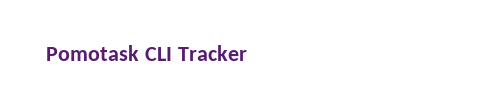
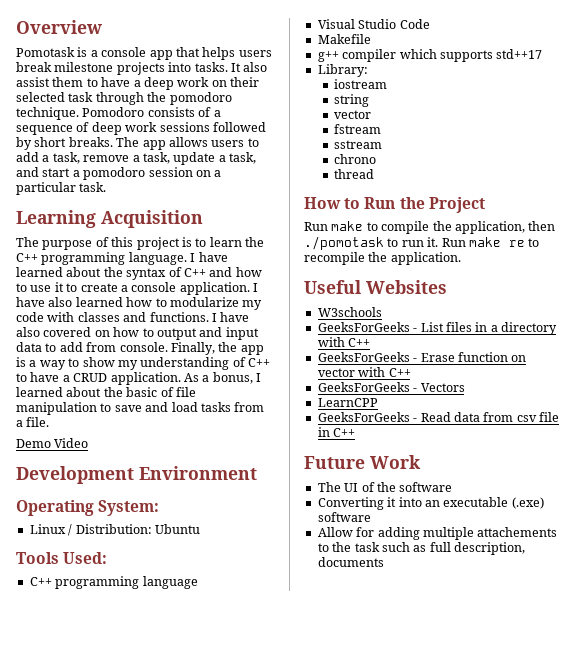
- Pomotask CLI Tracker
+ Overview
+ Pomotask is a console app that helps users break milestone projects into tasks. It also assist them to have a deep work on their selected task through the pomodoro technique. Pomodoro consists of a sequence of deep work sessions followed by short breaks. The app allows users to add a task, remove a task, update a task, and start a pomodoro session on a particular task.
+ Learning Acquisition
+ The purpose of this project is to learn the C++ programming language. I have learned about the syntax of C++ and how to use it to create a console application. I have also learned how to modularize my code with classes and functions. I have also covered on how to output and input data to add from console. Finally, the app is a way to show my understanding of C++ to have a CRUD application. As a bonus, I learned about the basic of file manipulation to save and load tasks from a file.
+ Demo Video
+ Development Environment
+ Operating System:
+ Linux / Distribution: Ubuntu
+ Tools Used:
+ C++ programming language
+ Visual Studio Code
+ Makefile
+ g++ compiler which supports std++17
+ Library:
+ iostream
+ string
+ vector
+ fstream
+ sstream
+ chrono
+ thread
+ How to Run the Project
+ Run make to compile the application, then ./pomotask to run it. Run make re to recompile the application.
+ Useful Websites
+ W3schools
+ GeeksForGeeks - List files in a directory with C++
+ GeeksForGeeks - Erase function on vector with C++
+ GeeksForGeeks - Vectors
+ LearnCPP
+ GeeksForGeeks - Read data from csv file in C++
+ Future Work
+ The UI of the software
+ Converting it into an executable (.exe) software
+ Allow for adding multiple attachements to the task such as full description, documents

